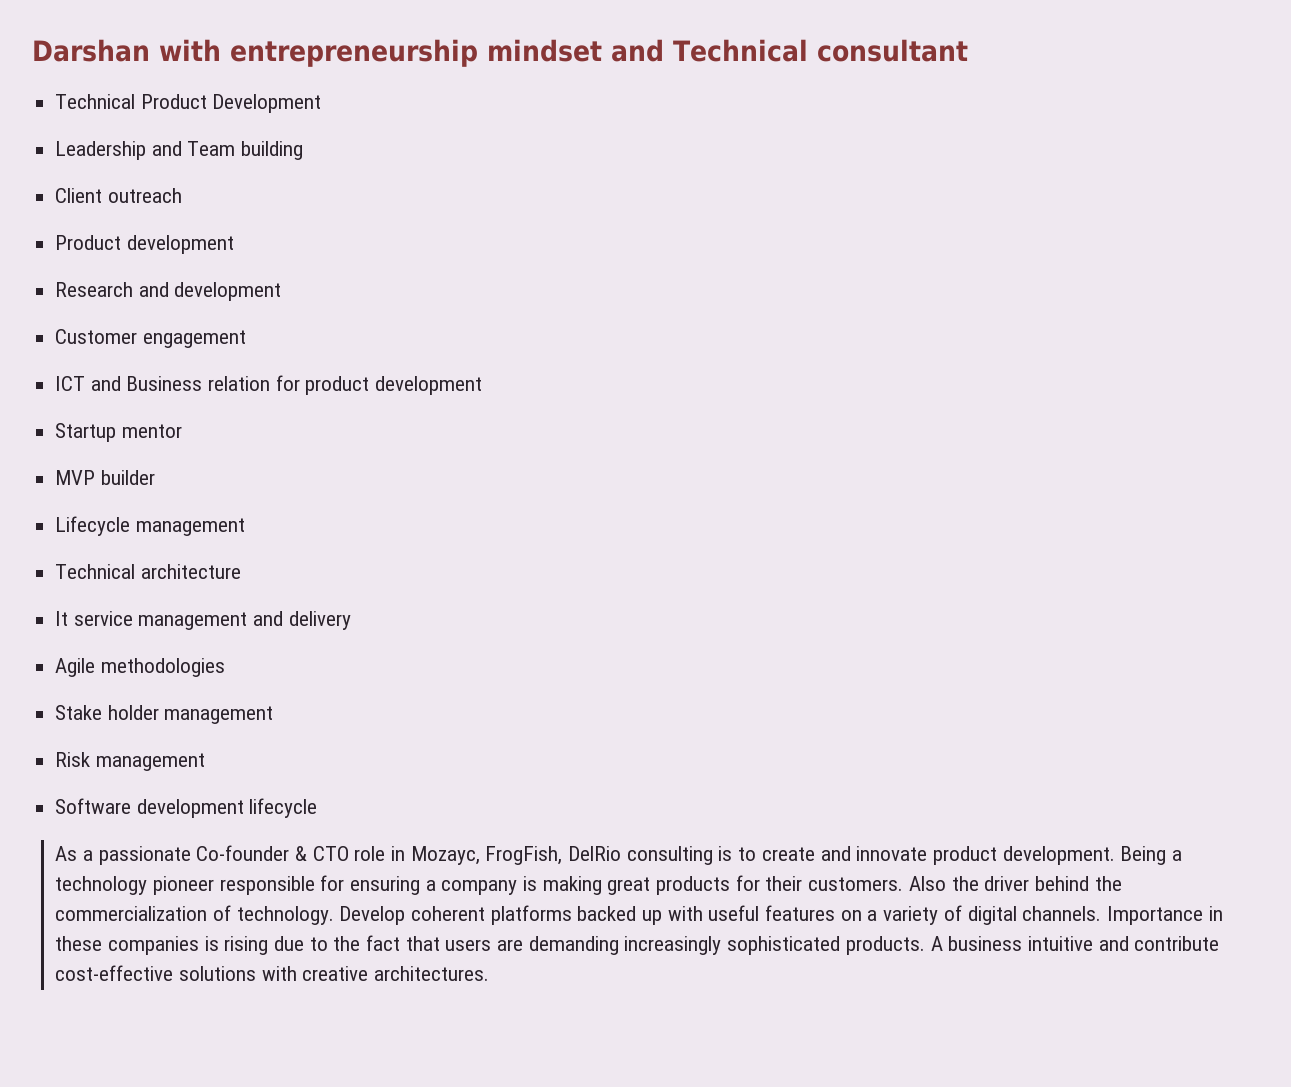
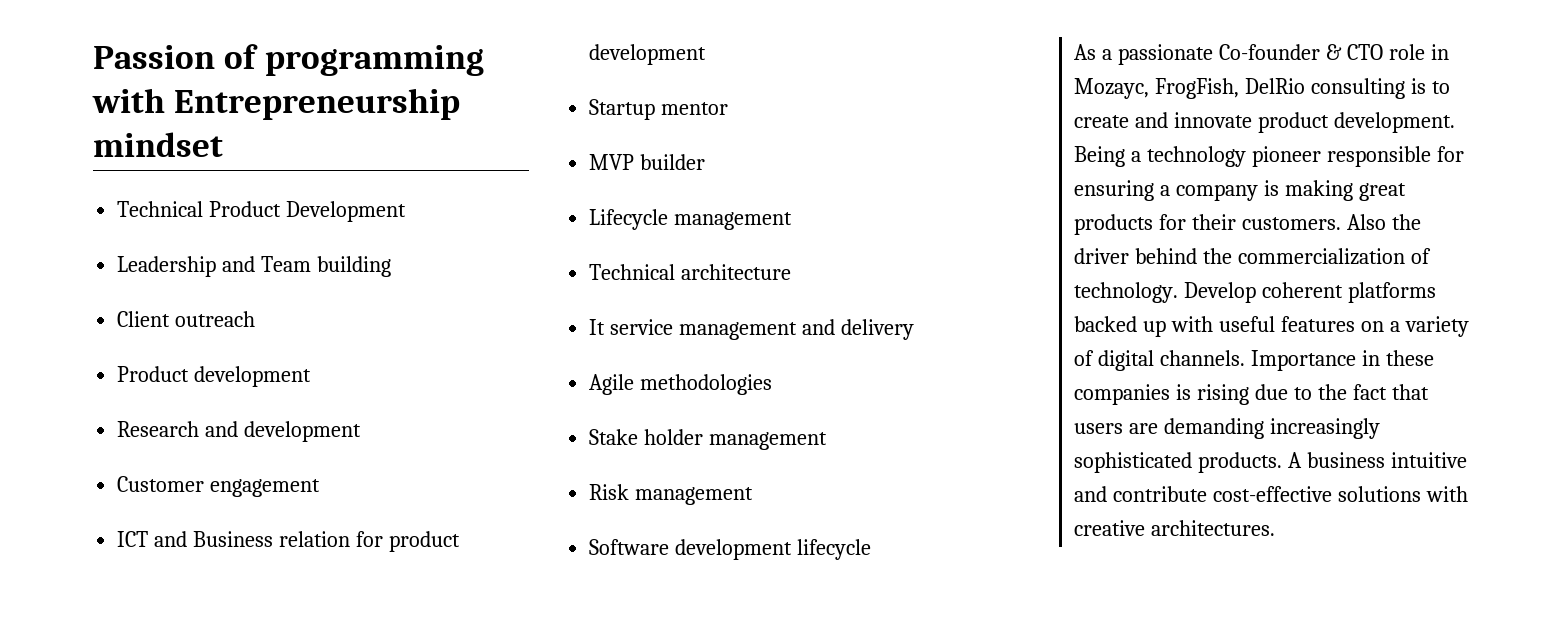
- Darshan with entrepreneurship mindset and Technical consultant
+ Passion of programming with Entrepreneurship mindset

